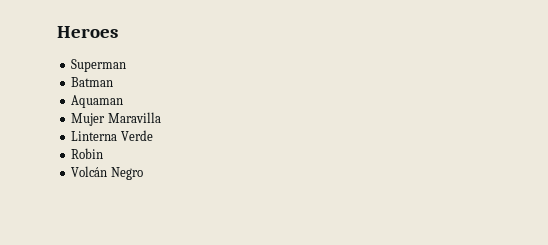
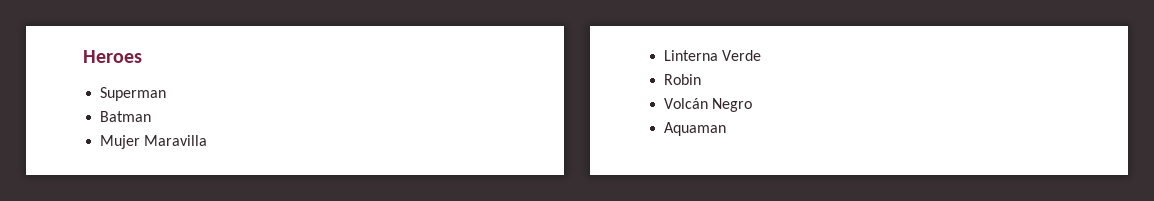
- Aquaman
+ Aquaman

